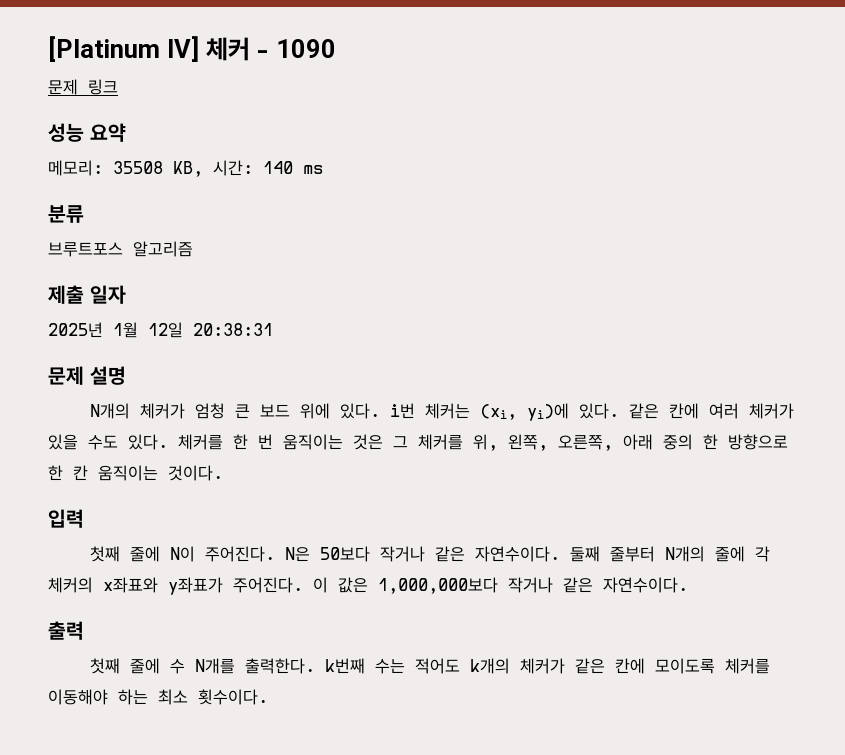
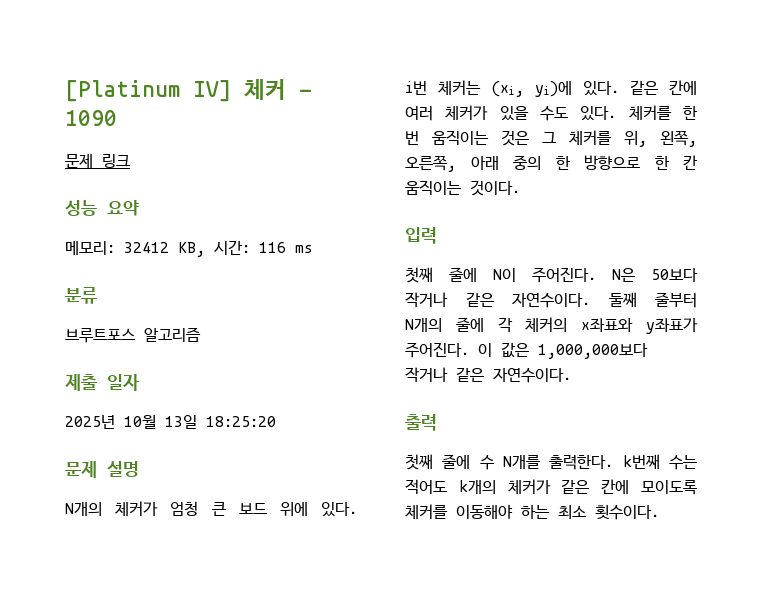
- 메모리: 35508 KB, 시간: 140 ms
+ 메모리: 32412 KB, 시간: 116 ms
- 2025년 1월 12일 20:38:31
+ 2025년 10월 13일 18:25:20

